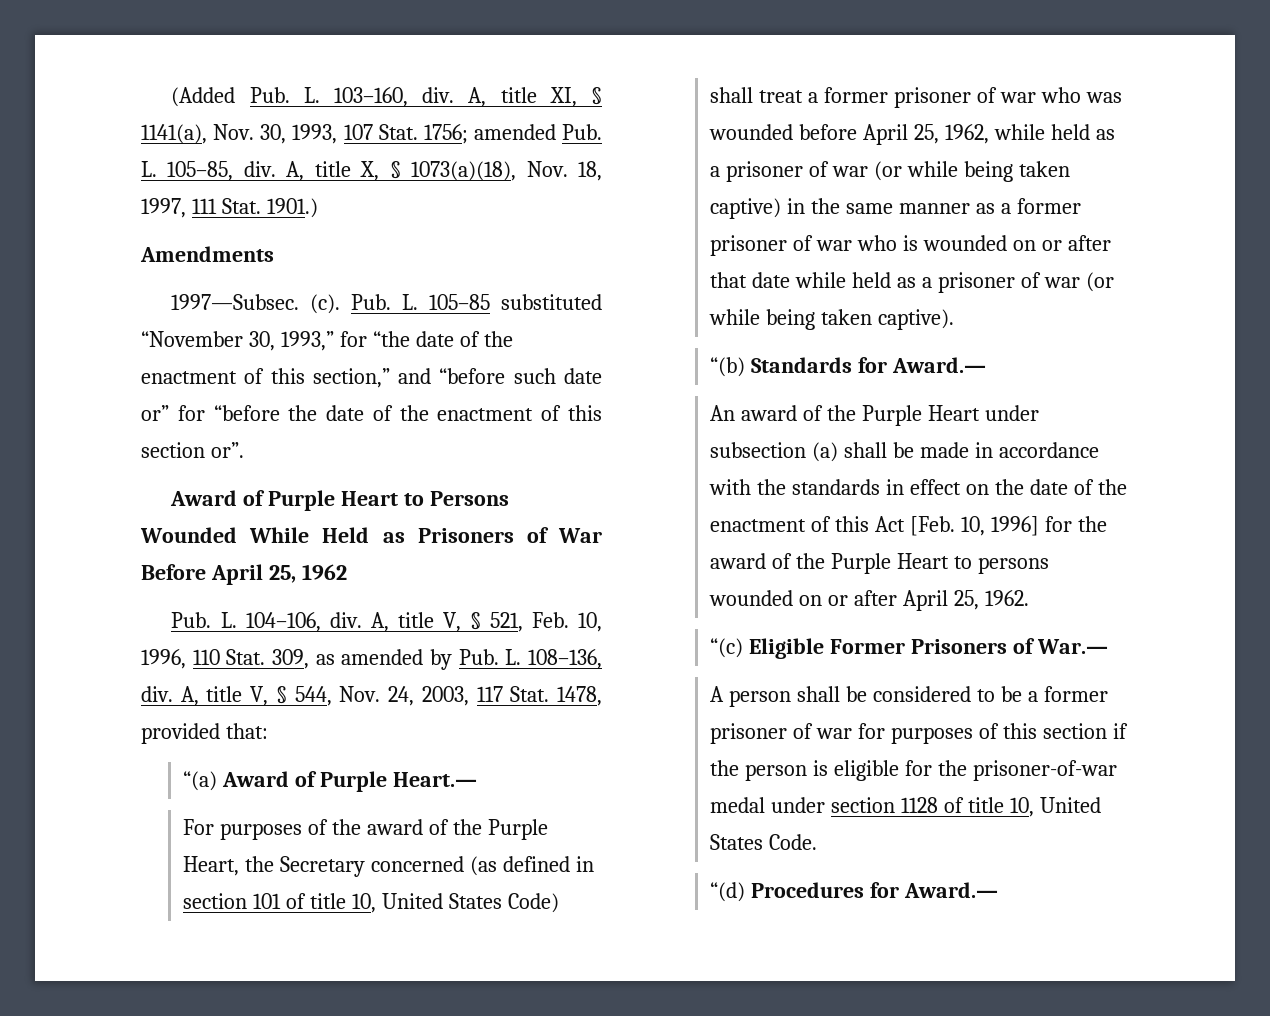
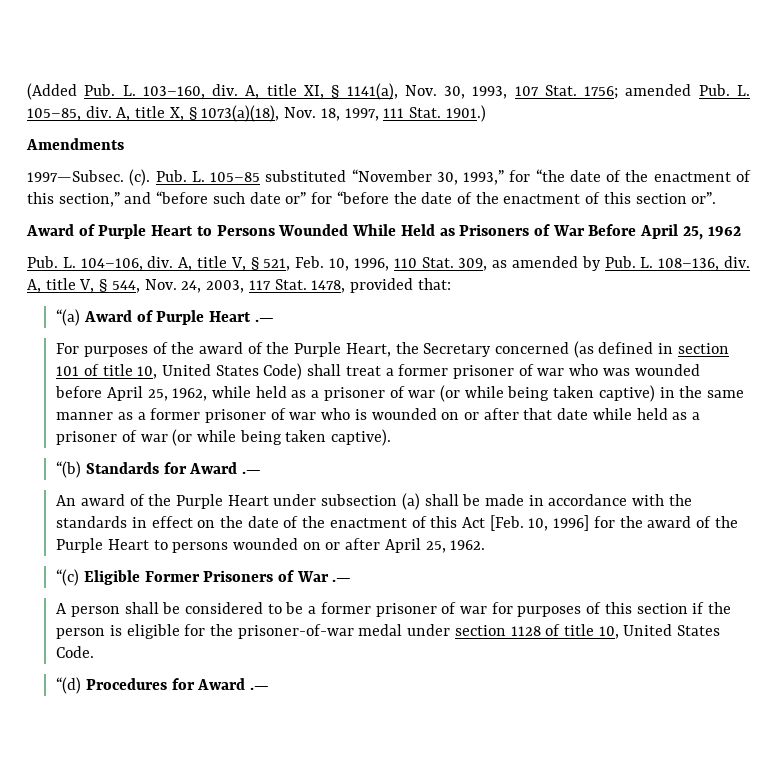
- “(a) Award of Purple Heart.—
+ “(a) Award of Purple Heart .—
- “(b) Standards for Award.—
+ “(b) Standards for Award .—
- “(c) Eligible Former Prisoners of War.—
+ “(c) Eligible Former Prisoners of War .—
- “(d) Procedures for Award.—
+ “(d) Procedures for Award .—

